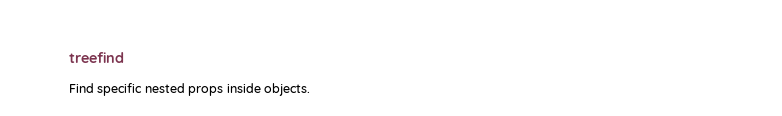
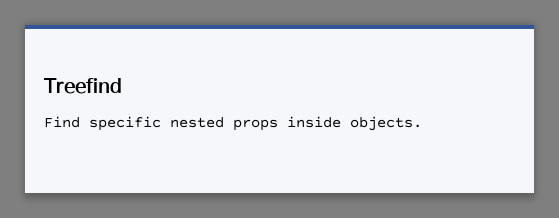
- treefind
+ Treefind

